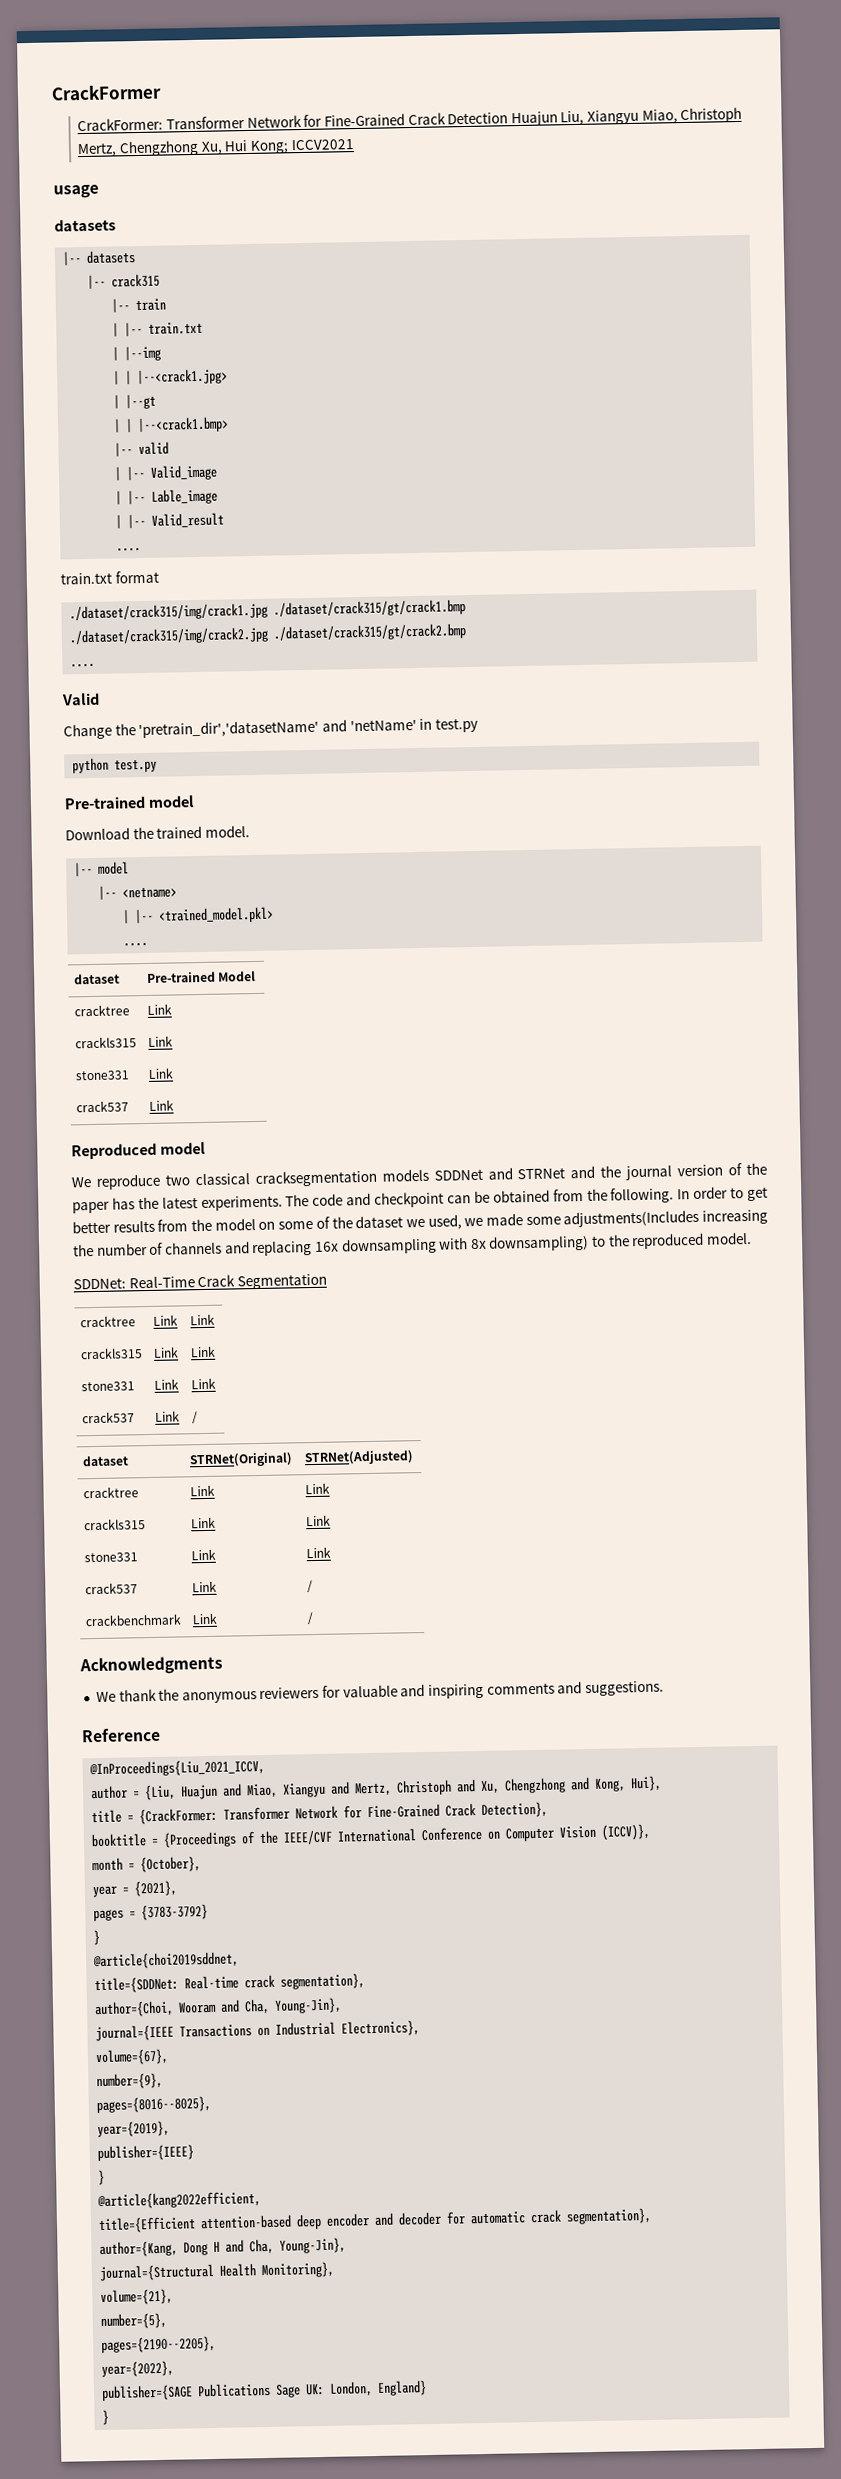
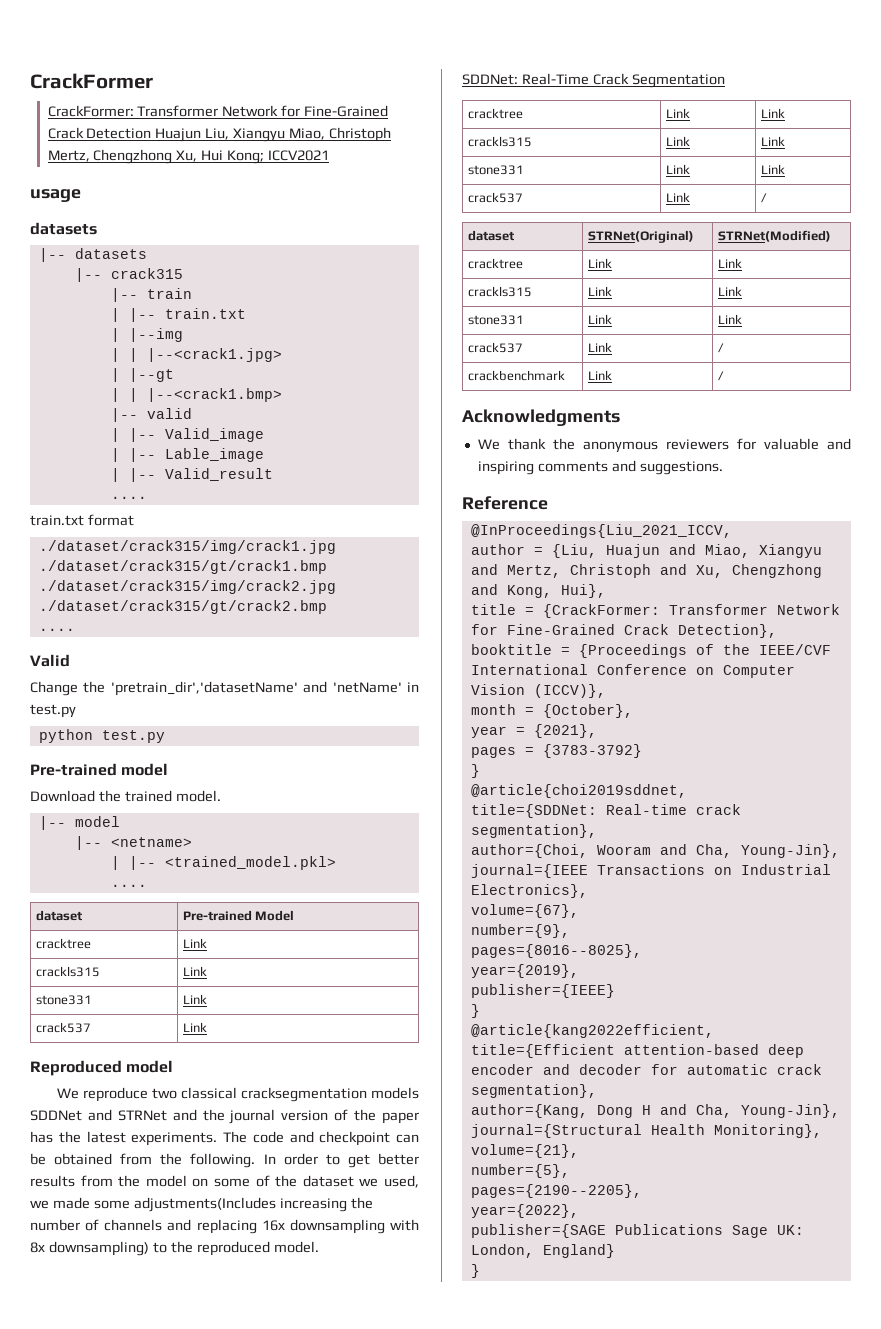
- dataset | STRNet(Original) | STRNet(Adjusted)
+ dataset | STRNet(Original) | STRNet(Modified)

